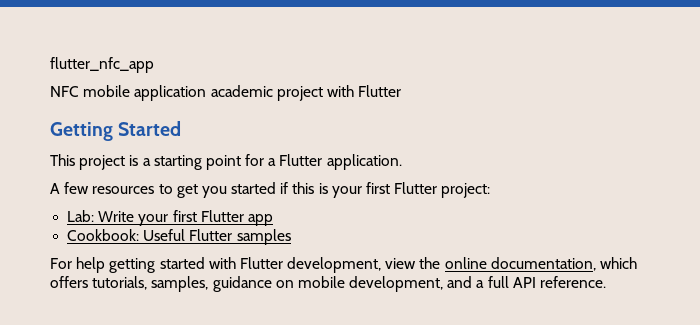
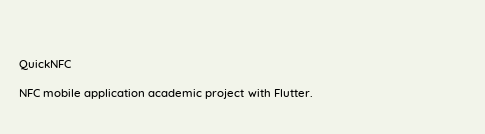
- flutter_nfc_app
+ QuickNFC
- NFC mobile application academic project with Flutter
- Getting Started
- This project is a starting point for a Flutter application.
- A few resources to get you started if this is your first Flutter project:
- Lab: Write your first Flutter app
- Cookbook: Useful Flutter samples
- For help getting started with Flutter development, view the online documentation, which offers tutorials, samples, guidance on mobile development, and a full API reference.
+ NFC mobile application academic project with Flutter.

